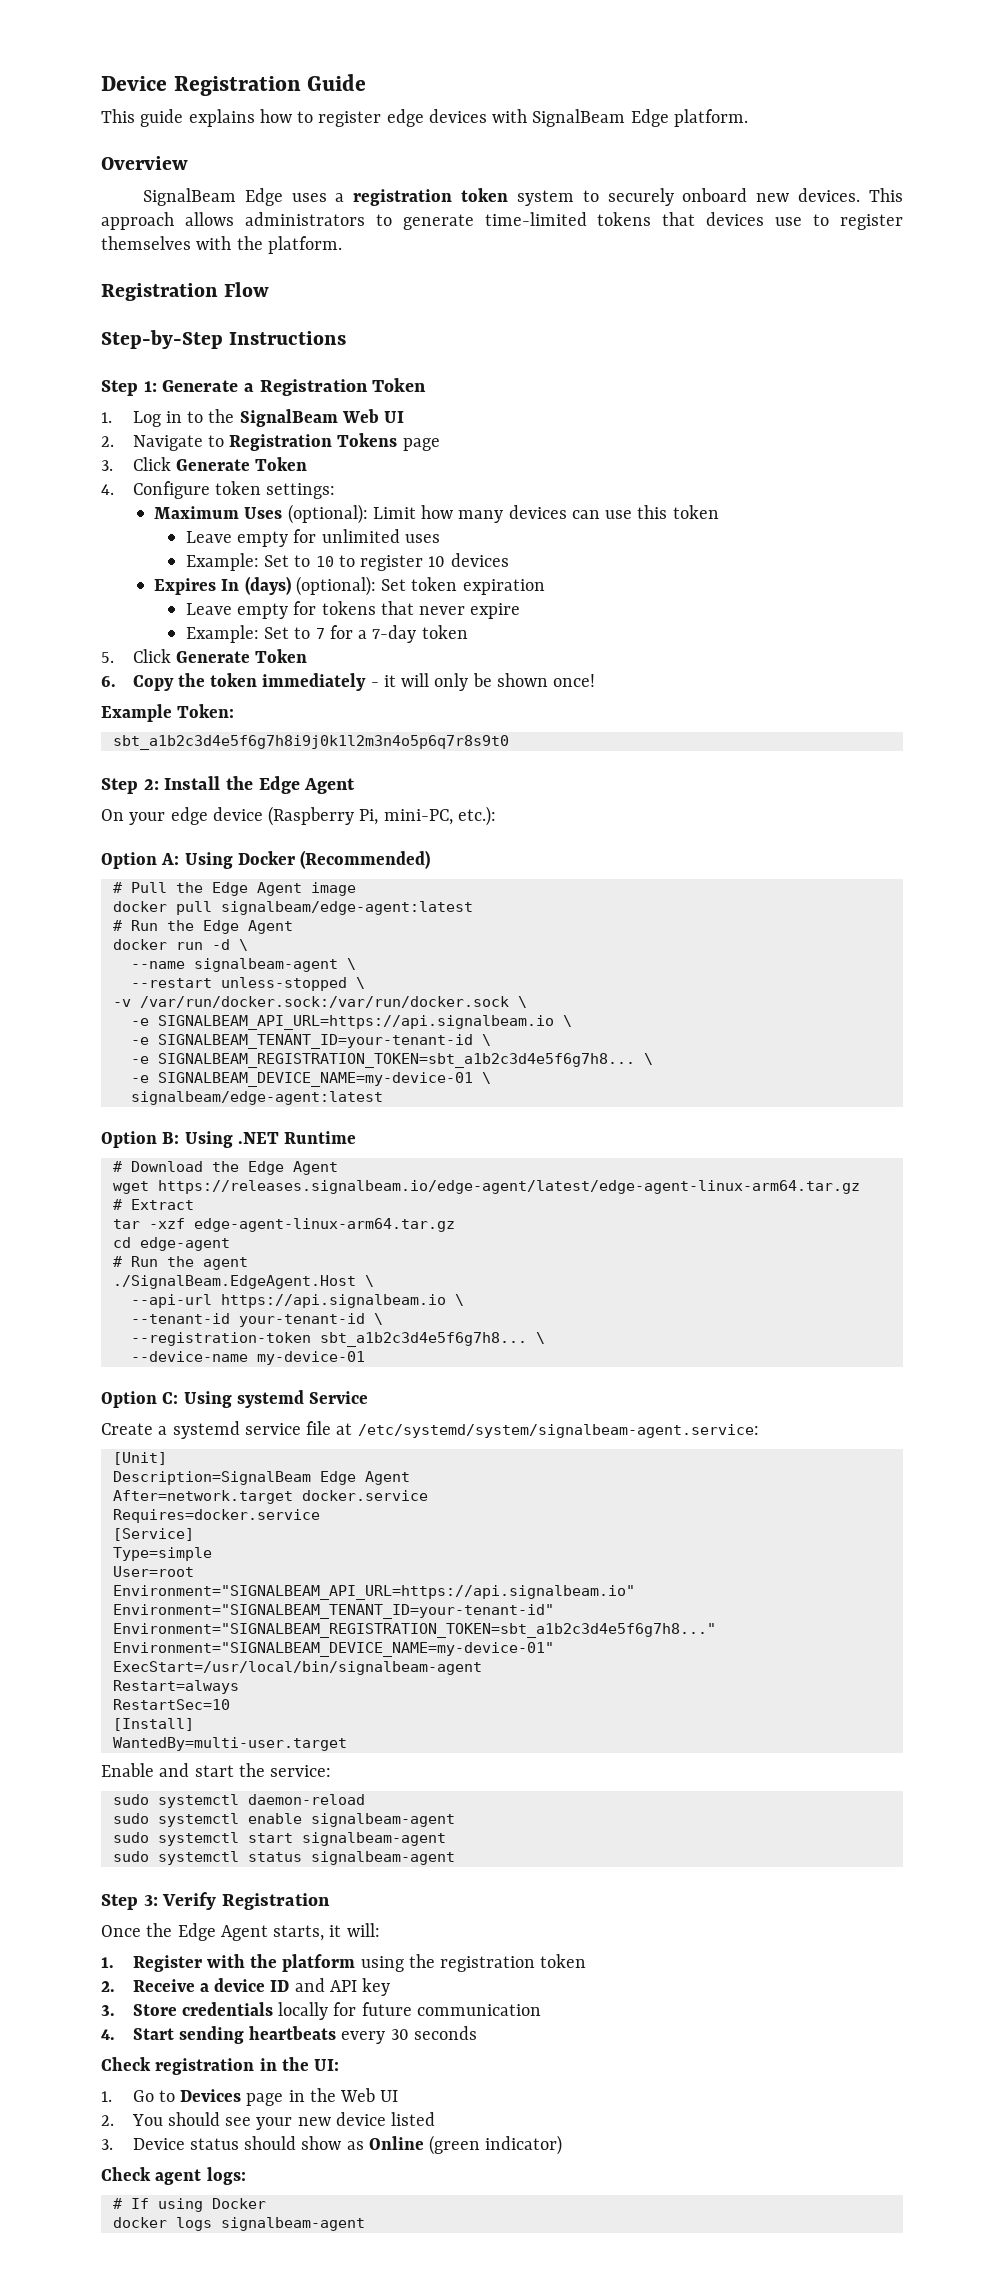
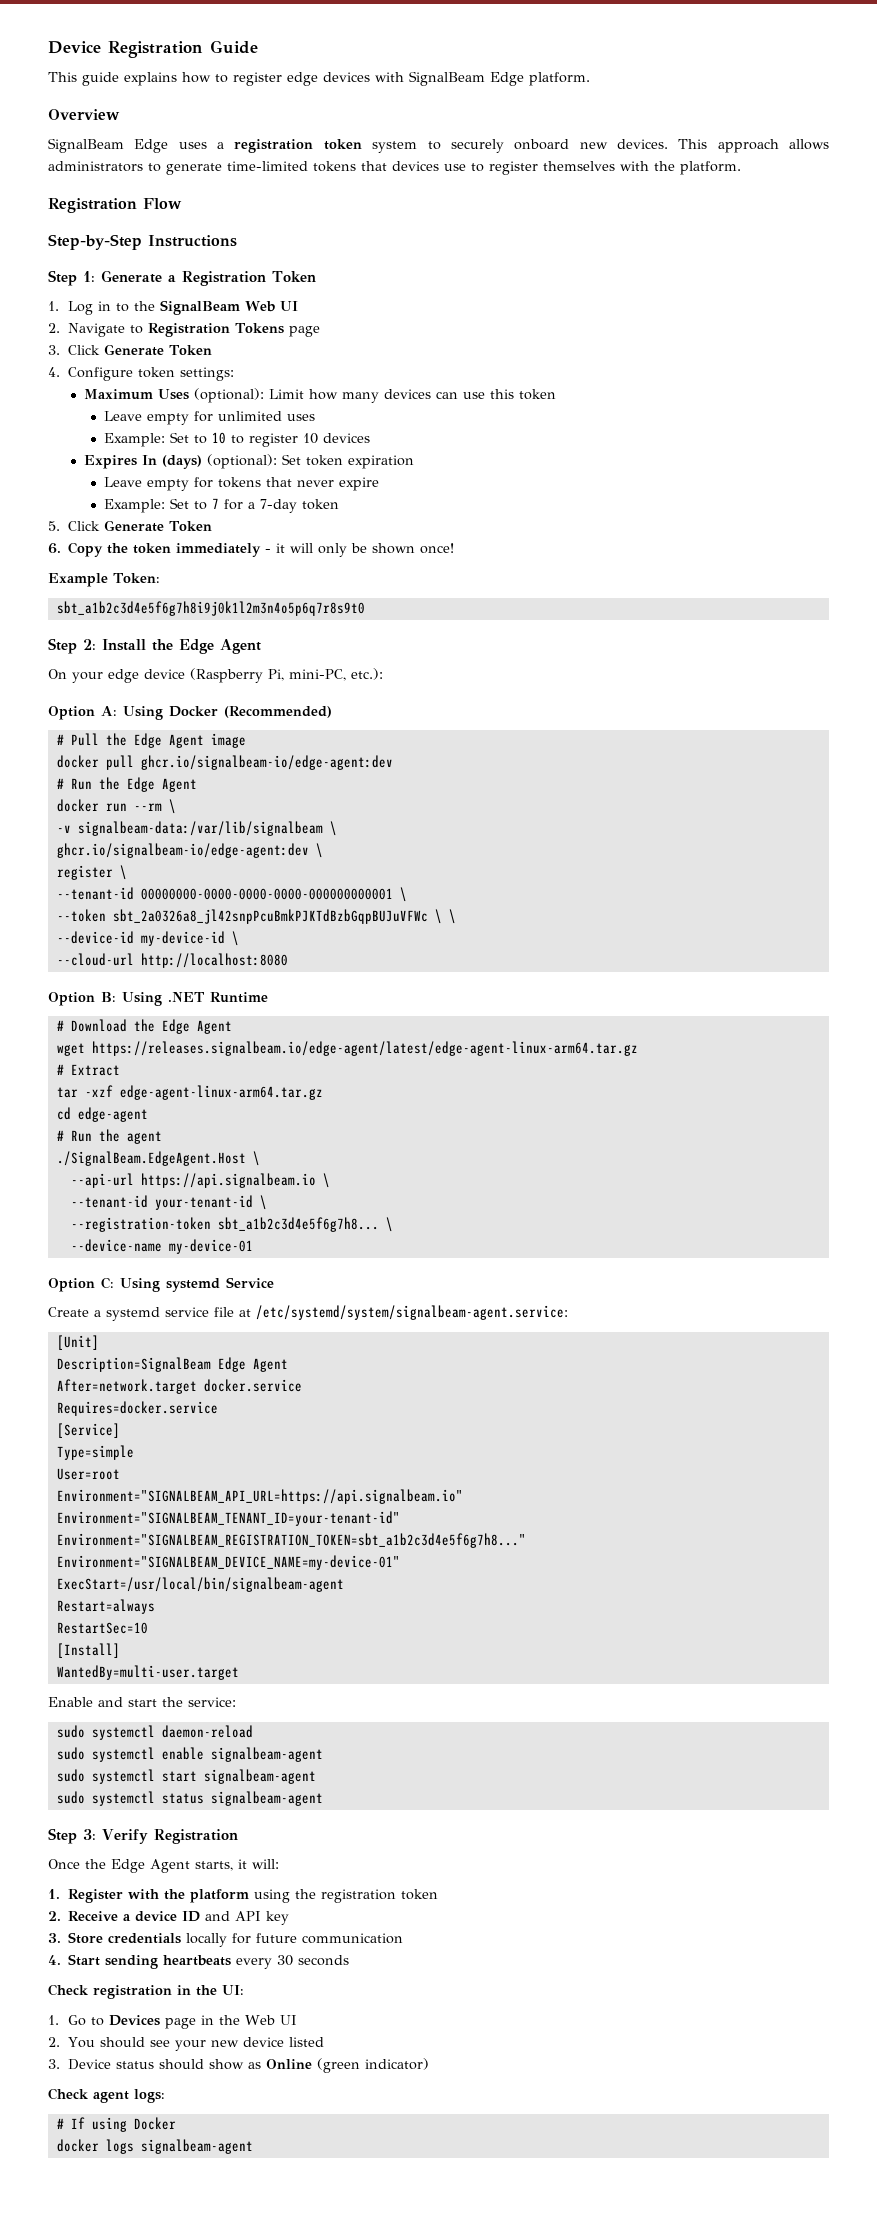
- docker pull signalbeam/edge-agent:latest
+ docker pull ghcr.io/signalbeam-io/edge-agent:dev
- docker run -d \
- --name signalbeam-agent \
- --restart unless-stopped \
+ docker run --rm \
- -v /var/run/docker.sock:/var/run/docker.sock \
- -e SIGNALBEAM_API_URL=https://api.signalbeam.io \
- -e SIGNALBEAM_TENANT_ID=your-tenant-id \
- -e SIGNALBEAM_REGISTRATION_TOKEN=sbt_a1b2c3d4e5f6g7h8... \
- -e SIGNALBEAM_DEVICE_NAME=my-device-01 \
- signalbeam/edge-agent:latest
+ -v signalbeam-data:/var/lib/signalbeam \
+ ghcr.io/signalbeam-io/edge-agent:dev \
+ register \
+ --tenant-id 00000000-0000-0000-0000-000000000001 \
+ --token sbt_2a0326a8_jl42snpPcuBmkPJKTdBzbGqpBUJuVFWc \ \
+ --device-id my-device-id \
+ --cloud-url http://localhost:8080

